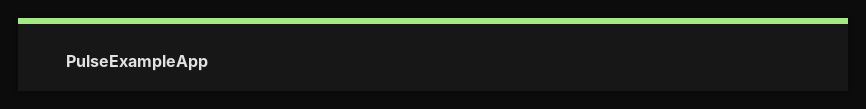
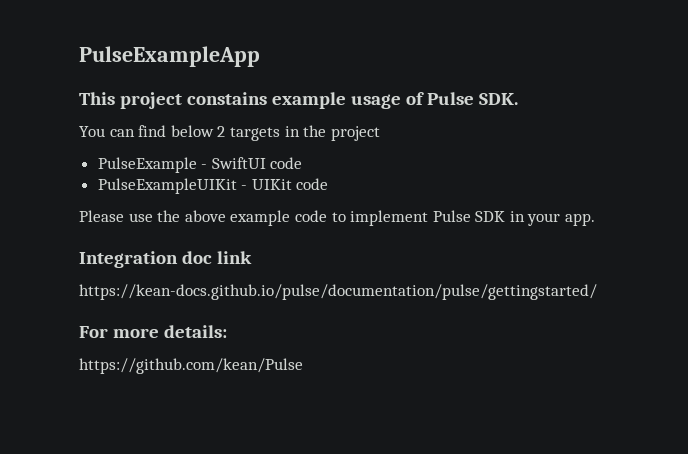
+ This project constains example usage of Pulse SDK.
+ You can find below 2 targets in the project
+ PulseExample - SwiftUI code
+ PulseExampleUIKit - UIKit code
+ Please use the above example code to implement Pulse SDK in your app.
+ Integration doc link
+ https://kean-docs.github.io/pulse/documentation/pulse/gettingstarted/
+ For more details:
+ https://github.com/kean/Pulse

